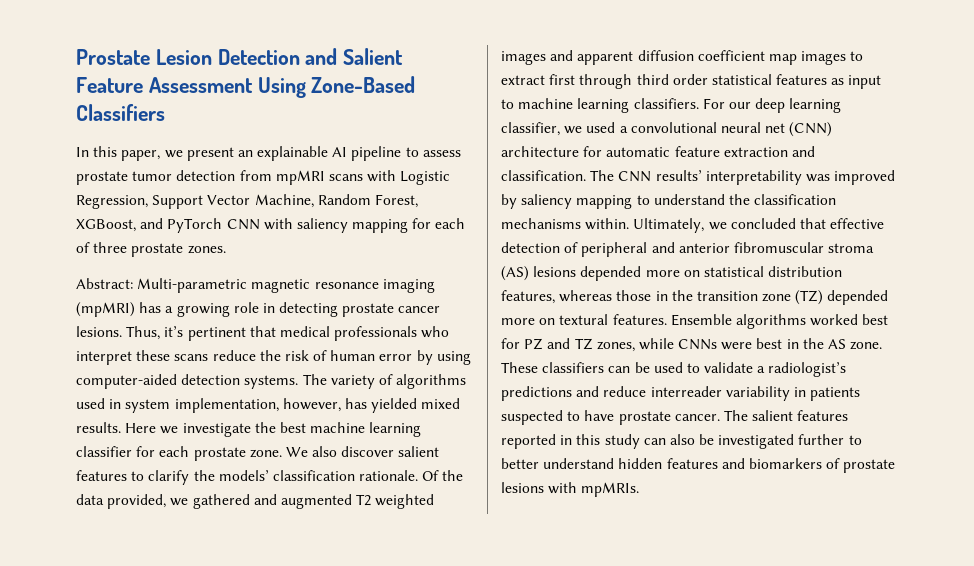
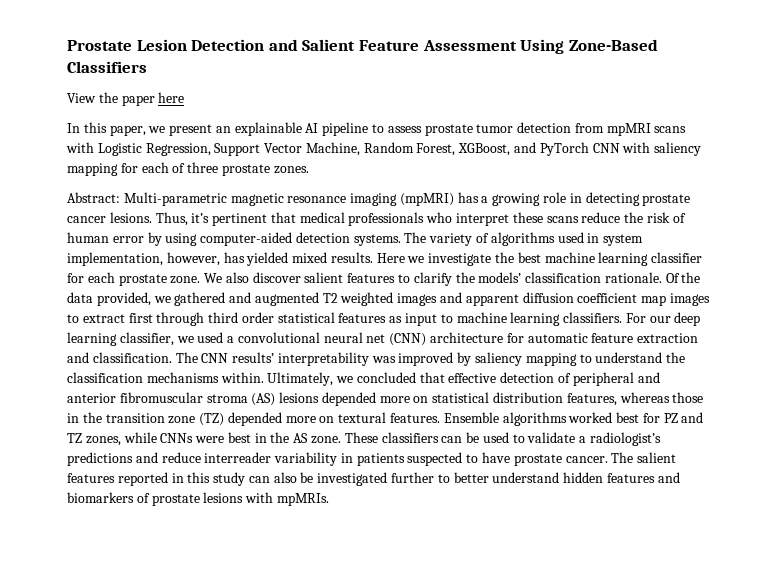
+ View the paper here

